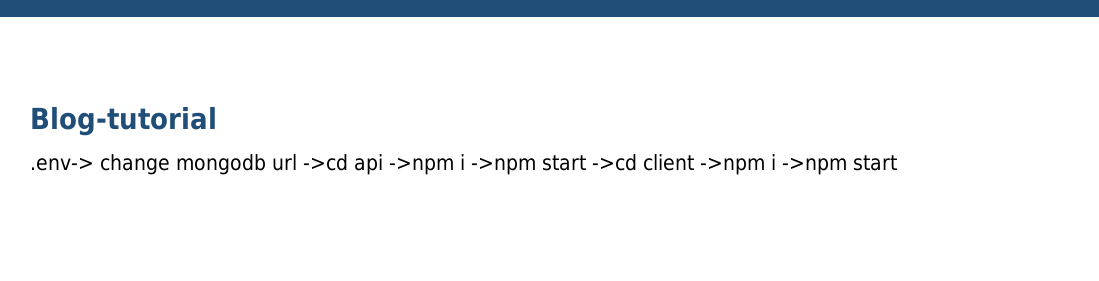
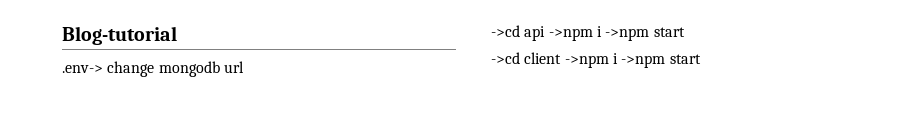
- .env-> change mongodb url ->cd api ->npm i ->npm start ->cd client ->npm i ->npm start
+ .env-> change mongodb url
+ ->cd api ->npm i ->npm start
+ ->cd client ->npm i ->npm start

